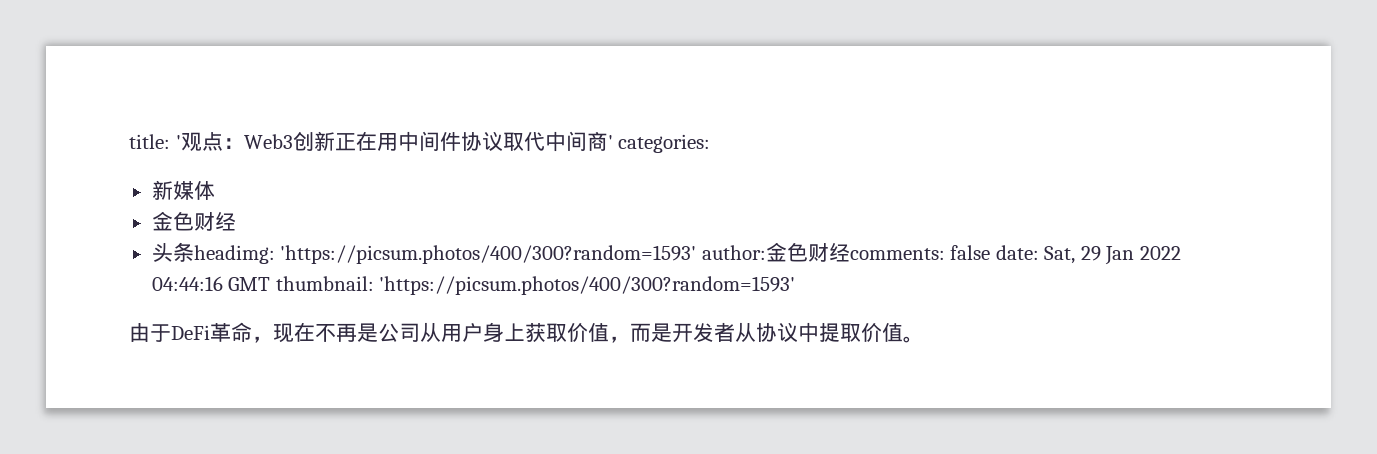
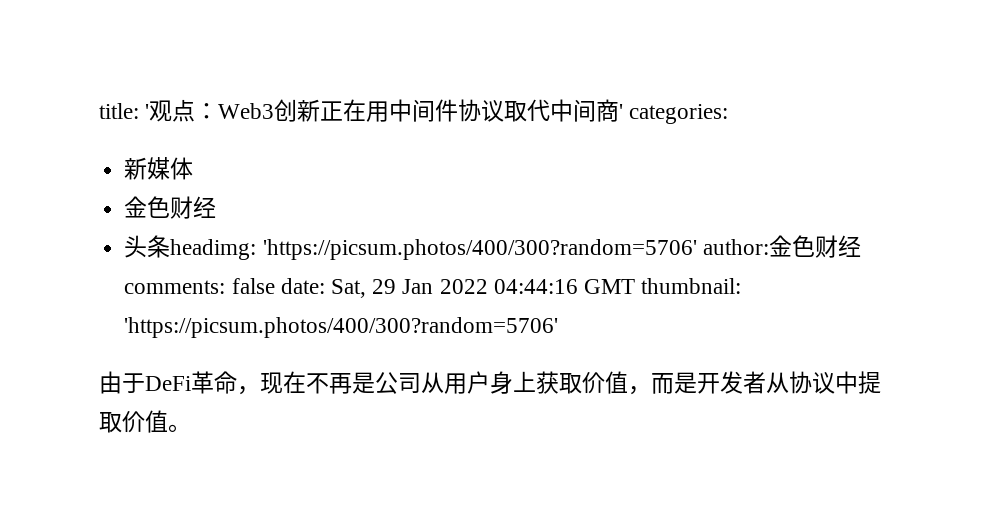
- 头条headimg: 'https://picsum.photos/400/300?random=1593' author:金色财经comments: false date: Sat, 29 Jan 2022 04:44:16 GMT thumbnail: 'https://picsum.photos/400/300?random=1593'
+ 头条headimg: 'https://picsum.photos/400/300?random=5706' author:金色财经comments: false date: Sat, 29 Jan 2022 04:44:16 GMT thumbnail: 'https://picsum.photos/400/300?random=5706'

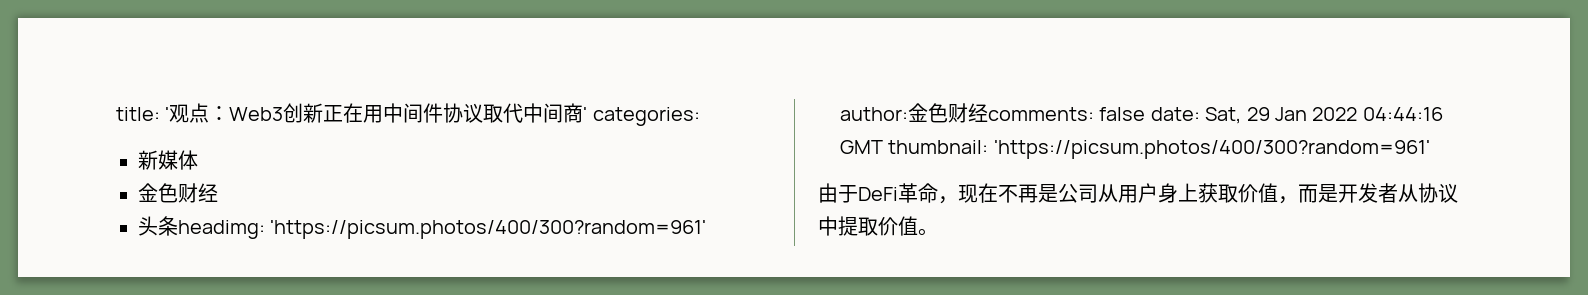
- 头条headimg: 'https://picsum.photos/400/300?random=5706' author:金色财经comments: false date: Sat, 29 Jan 2022 04:44:16 GMT thumbnail: 'https://picsum.photos/400/300?random=5706'
+ 头条headimg: 'https://picsum.photos/400/300?random=961' author:金色财经comments: false date: Sat, 29 Jan 2022 04:44:16 GMT thumbnail: 'https://picsum.photos/400/300?random=961'

